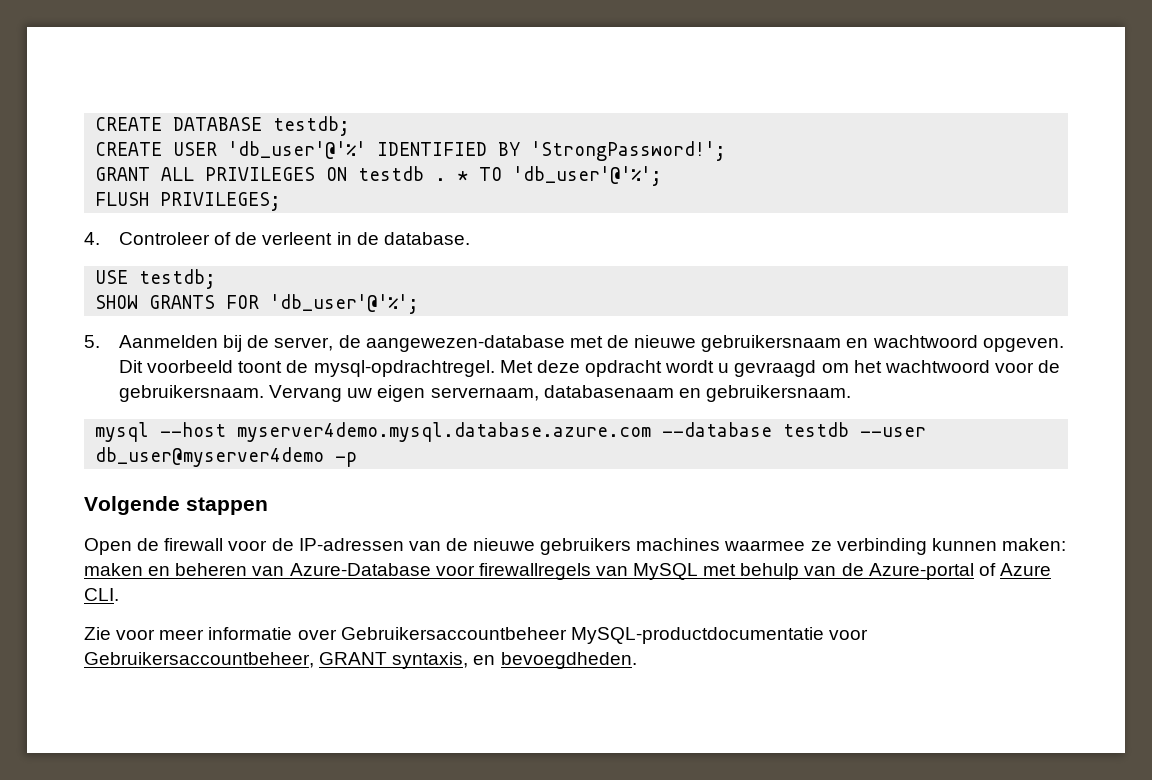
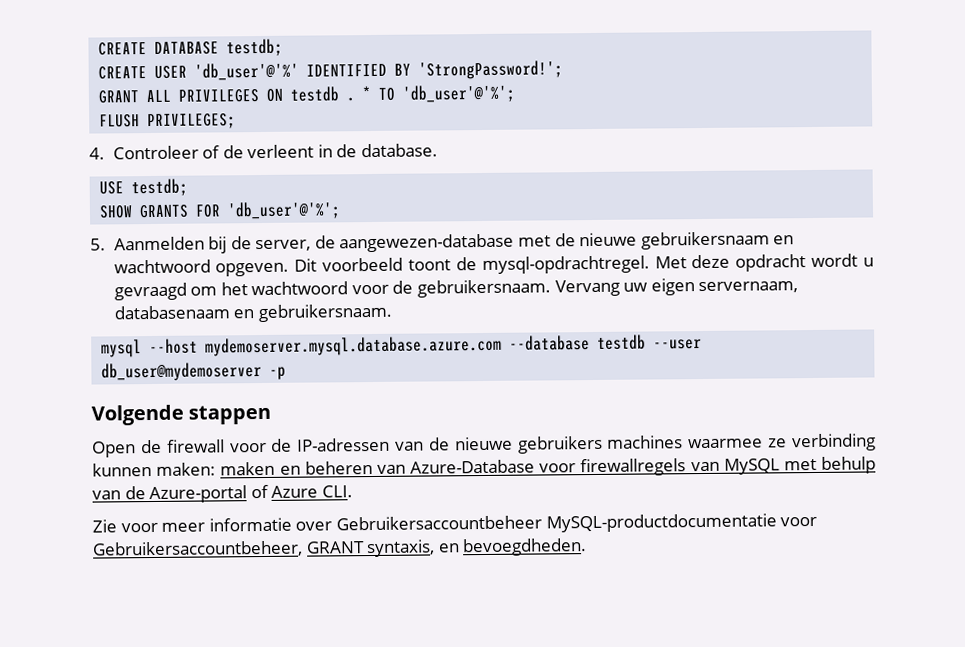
- mysql --host myserver4demo.mysql.database.azure.com --database testdb --user db_user@myserver4demo -p
+ mysql --host mydemoserver.mysql.database.azure.com --database testdb --user db_user@mydemoserver -p

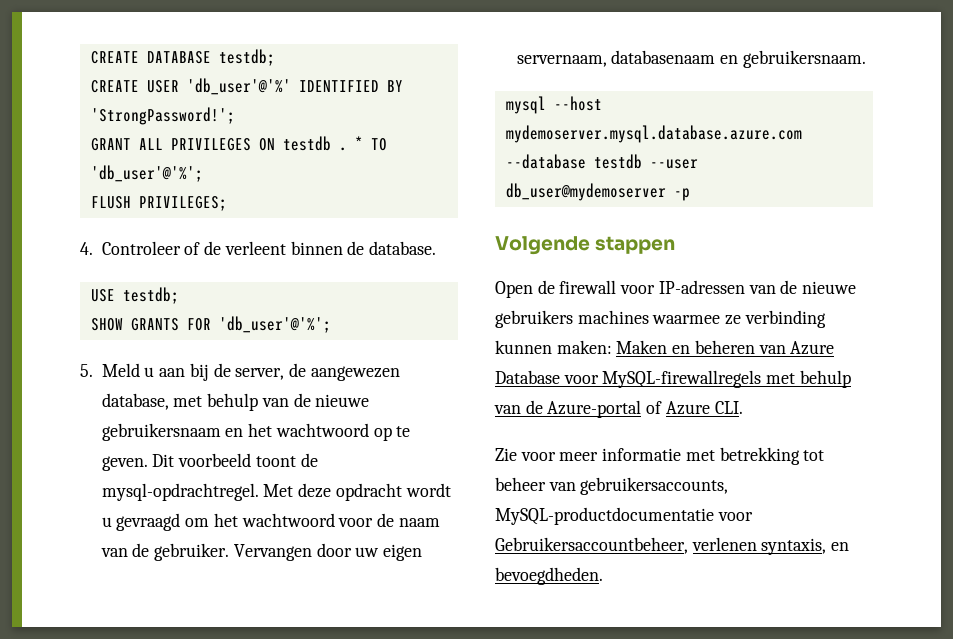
- 4. Controleer of de verleent in de database.
+ 4. Controleer of de verleent binnen de database.
- 5. Aanmelden bij de server, de aangewezen-database met de nieuwe gebruikersnaam en wachtwoord opgeven.
+ 5. Meld u aan bij de server, de aangewezen database, met behulp van de nieuwe gebruikersnaam en het wachtwoord op te geven.
- Met deze opdracht wordt u gevraagd om het wachtwoord voor de gebruikersnaam. Vervang uw eigen servernaam, databasenaam en gebruikersnaam.
+ Met deze opdracht wordt u gevraagd om het wachtwoord voor de naam van de gebruiker. Vervangen door uw eigen servernaam, databasenaam en gebruikersnaam.
- Open de firewall voor de IP-adressen van de nieuwe gebruikers machines waarmee ze verbinding kunnen maken: maken en beheren van Azure-Database voor firewallregels van MySQL met behulp van de Azure-portal of Azure CLI.
+ Open de firewall voor IP-adressen van de nieuwe gebruikers machines waarmee ze verbinding kunnen maken: Maken en beheren van Azure Database voor MySQL-firewallregels met behulp van de Azure-portal of Azure CLI.
- Zie voor meer informatie over Gebruikersaccountbeheer MySQL-productdocumentatie voor Gebruikersaccountbeheer, GRANT syntaxis, en bevoegdheden.
+ Zie voor meer informatie met betrekking tot beheer van gebruikersaccounts, MySQL-productdocumentatie voor Gebruikersaccountbeheer, verlenen syntaxis, en bevoegdheden.

